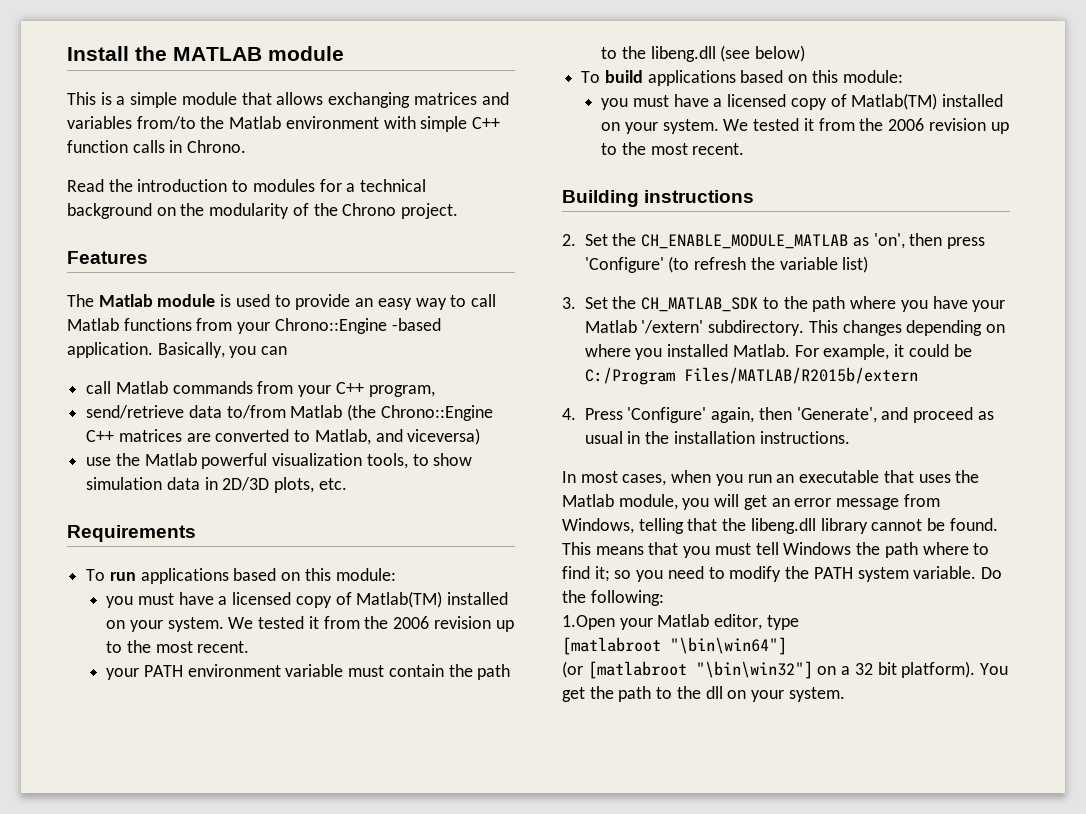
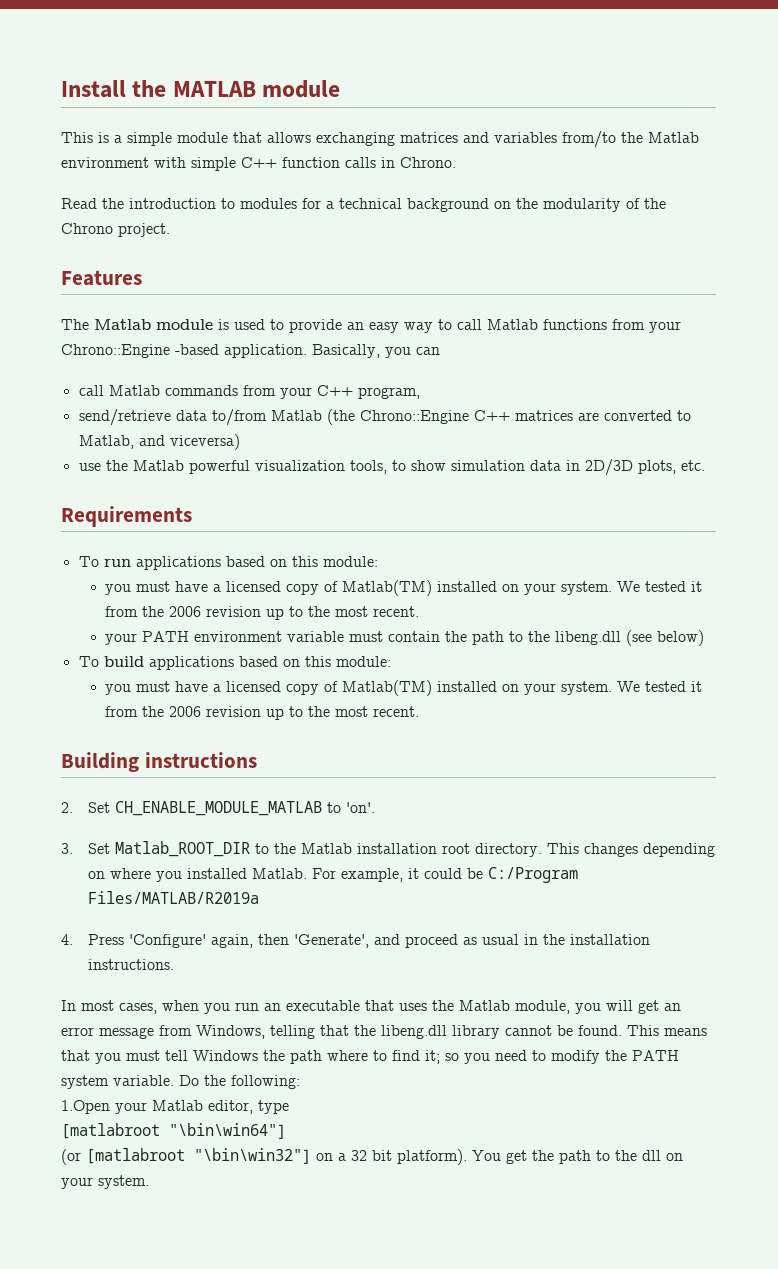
- 2. Set the CH_ENABLE_MODULE_MATLAB as 'on', then press 'Configure' (to refresh the variable list)
- 3. Set the CH_MATLAB_SDK to the path where you have your Matlab '/extern' subdirectory.
+ 2. Set CH_ENABLE_MODULE_MATLAB to 'on'.
+ 3. Set Matlab_ROOT_DIR to the Matlab installation root directory.
- For example, it could be C:/Program Files/MATLAB/R2015b/extern
+ For example, it could be C:/Program Files/MATLAB/R2019a

